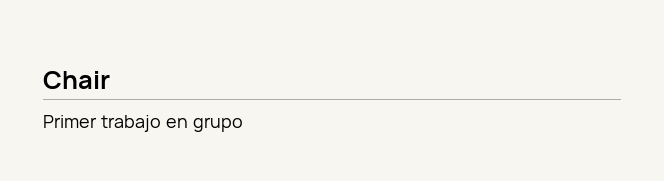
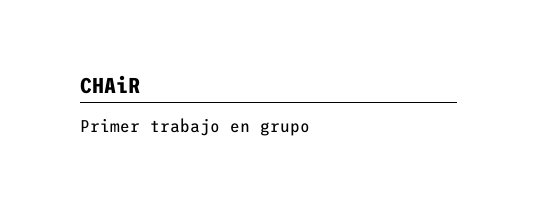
- Chair
+ CHAiR

